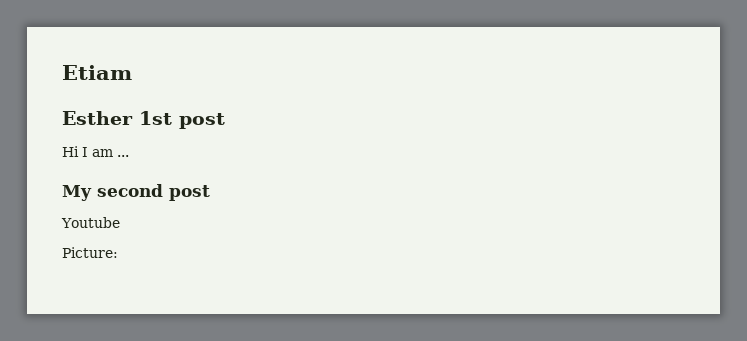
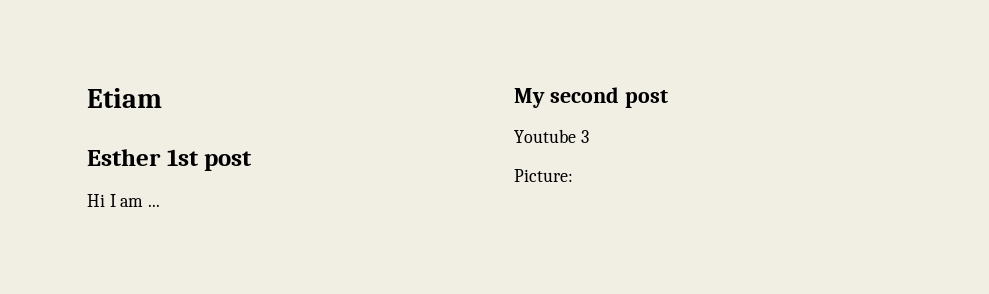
- Youtube
+ Youtube 3

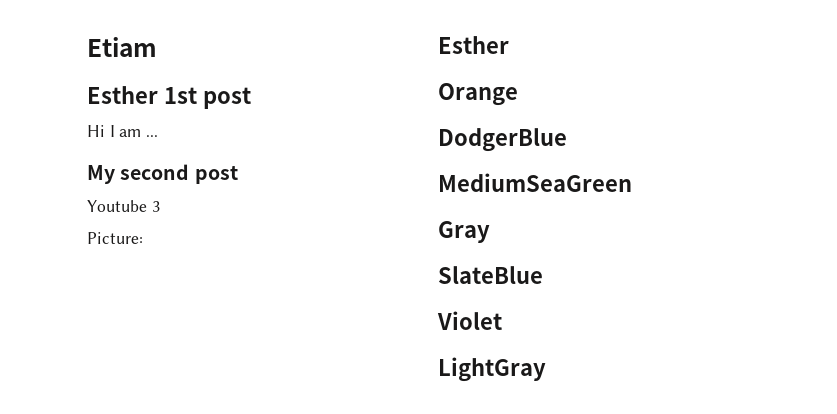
  Picture:
+ Esther
+ Orange
+ DodgerBlue
+ MediumSeaGreen
+ Gray
+ SlateBlue
+ Violet
+ LightGray

